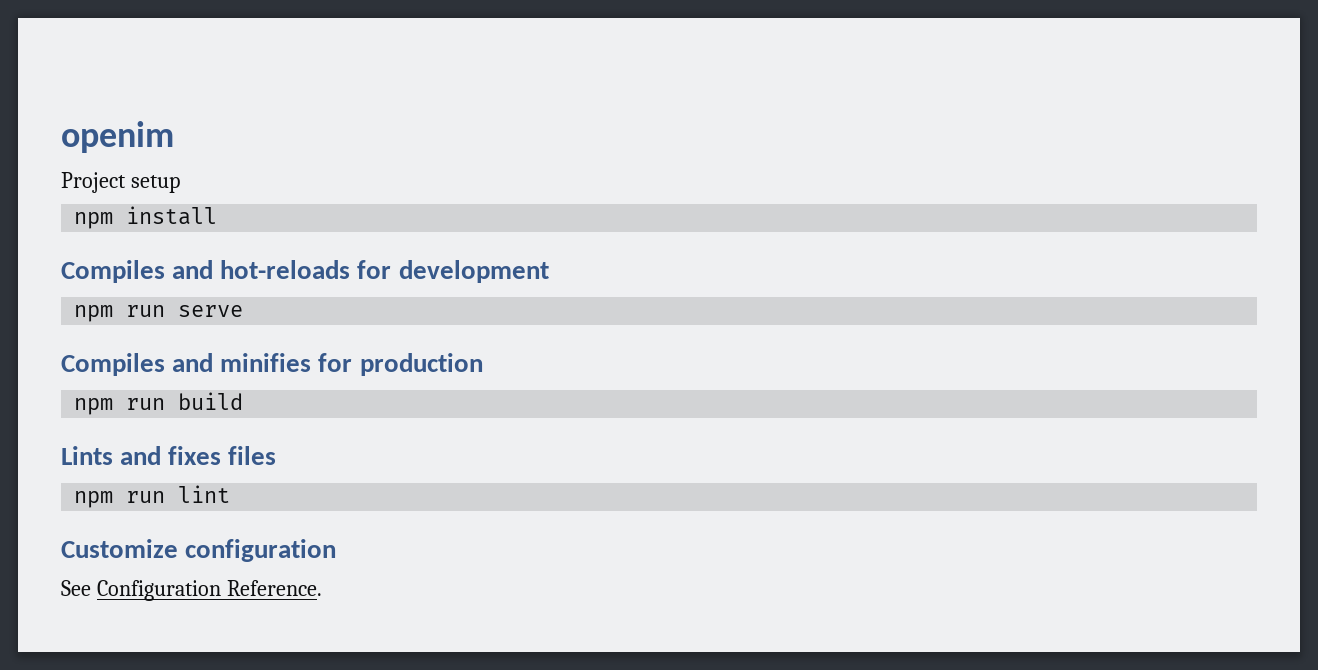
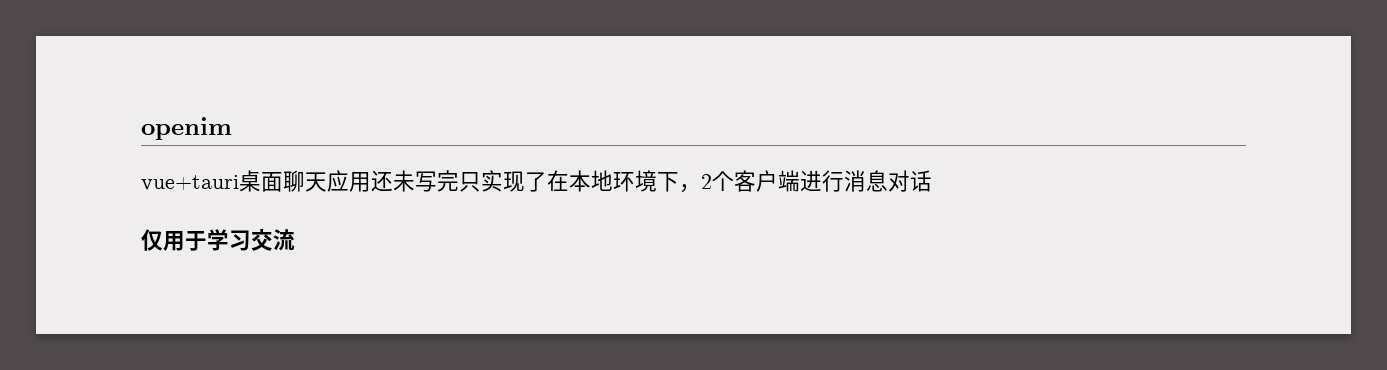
- Project setup
- npm install
- Compiles and hot-reloads for development
- npm run serve
- Compiles and minifies for production
- npm run build
- Lints and fixes files
- npm run lint
- Customize configuration
- See Configuration Reference.
+ vue+tauri桌面聊天应用还未写完只实现了在本地环境下，2个客户端进行消息对话
+ 仅用于学习交流

